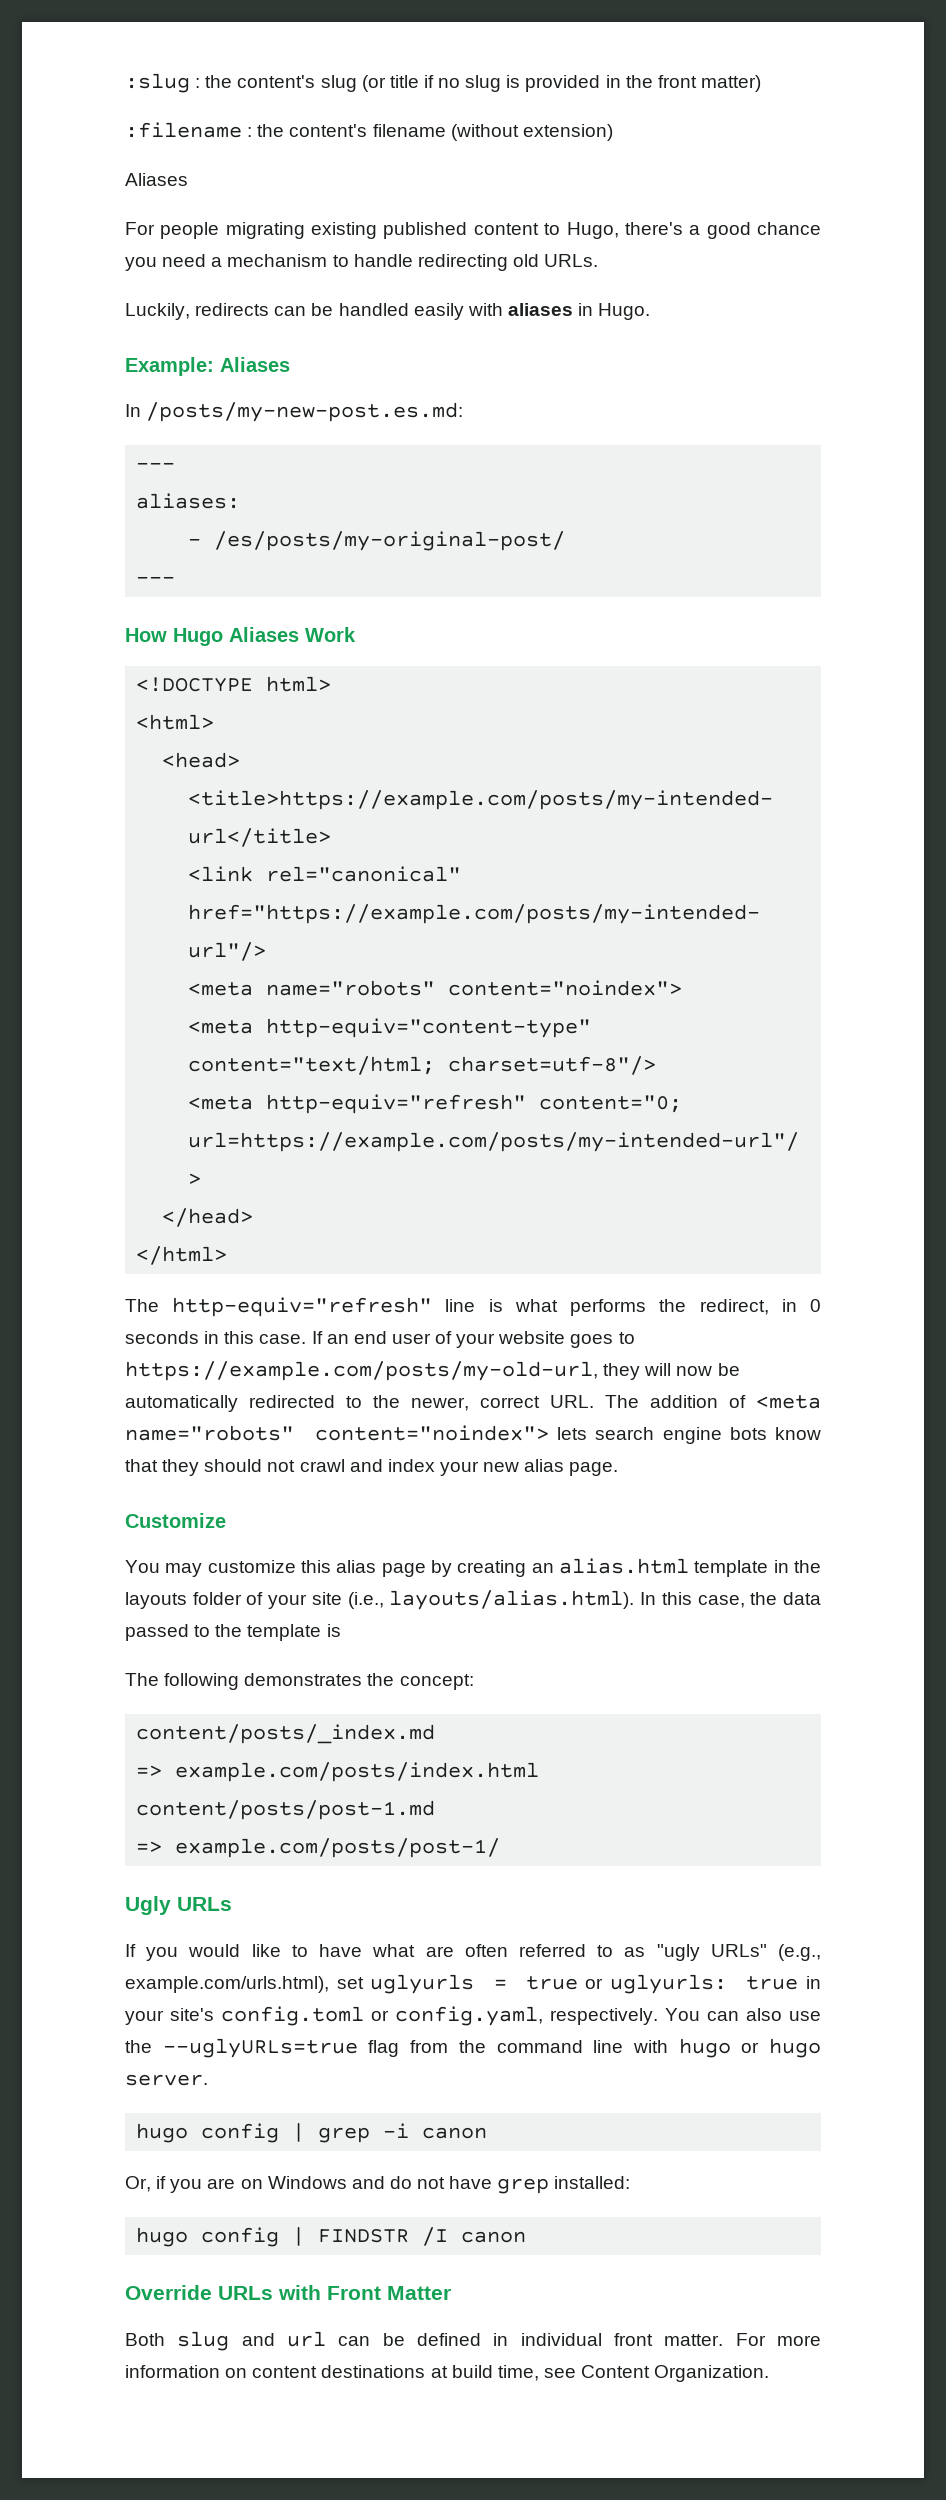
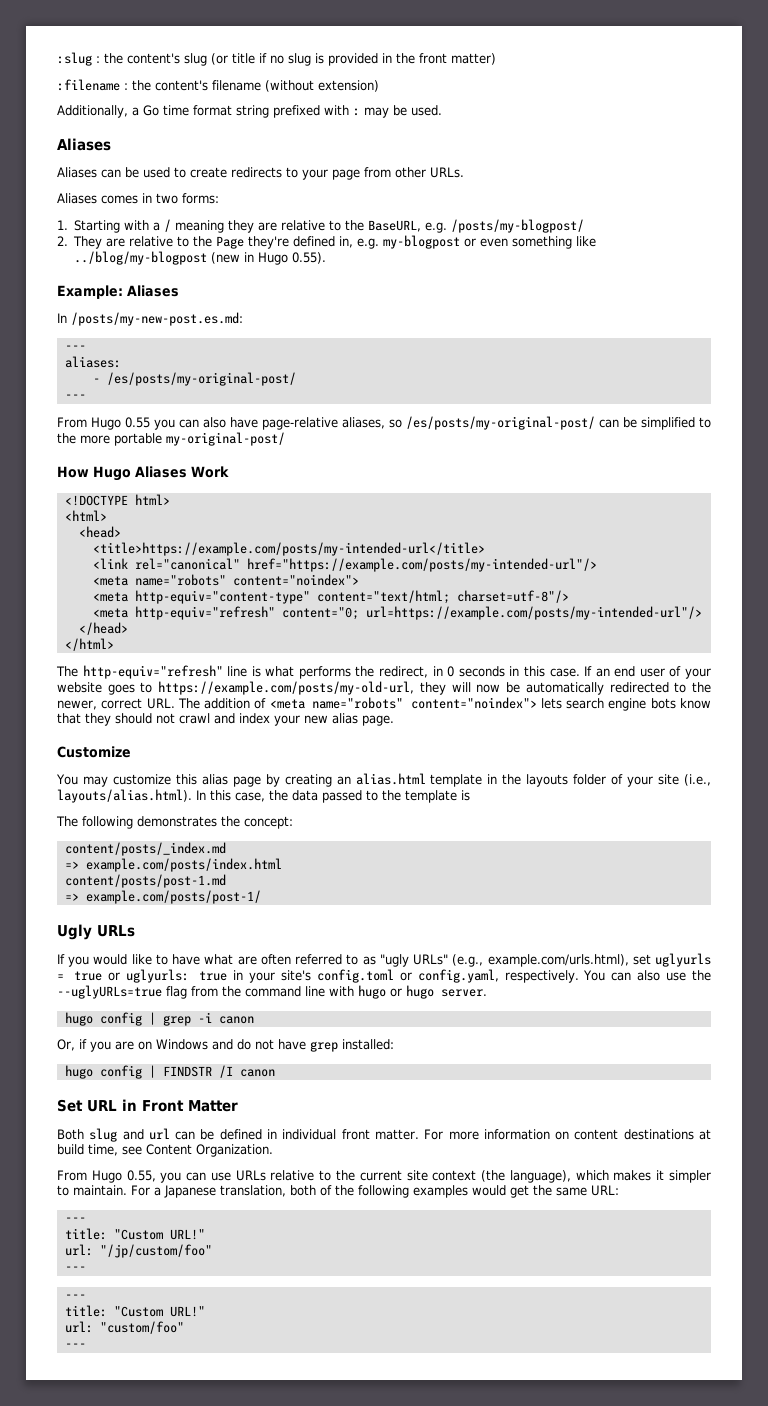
  :filename : the content's filename (without extension)
+ Additionally, a Go time format string prefixed with : may be used.
  Aliases
- For people migrating existing published content to Hugo, there's a good chance you need a mechanism to handle redirecting old URLs.
- Luckily, redirects can be handled easily with aliases in Hugo.
+ Aliases can be used to create redirects to your page from other URLs.
+ Aliases comes in two forms:
+ 1. Starting with a / meaning they are relative to the BaseURL, e.g. /posts/my-blogpost/
+ 2. They are relative to the Page they're defined in, e.g. my-blogpost or even something like ../blog/my-blogpost (new in Hugo 0.55).
+ From Hugo 0.55 you can also have page-relative aliases, so /es/posts/my-original-post/ can be simplified to the more portable my-original-post/
- Override URLs with Front Matter
+ Set URL in Front Matter
+ From Hugo 0.55, you can use URLs relative to the current site context (the language), which makes it simpler to maintain. For a Japanese translation, both of the following examples would get the same URL:
+ ---
+ title: "Custom URL!"
+ url: "/jp/custom/foo"
+ ---
+ ---
+ title: "Custom URL!"
+ url: "custom/foo"
+ ---

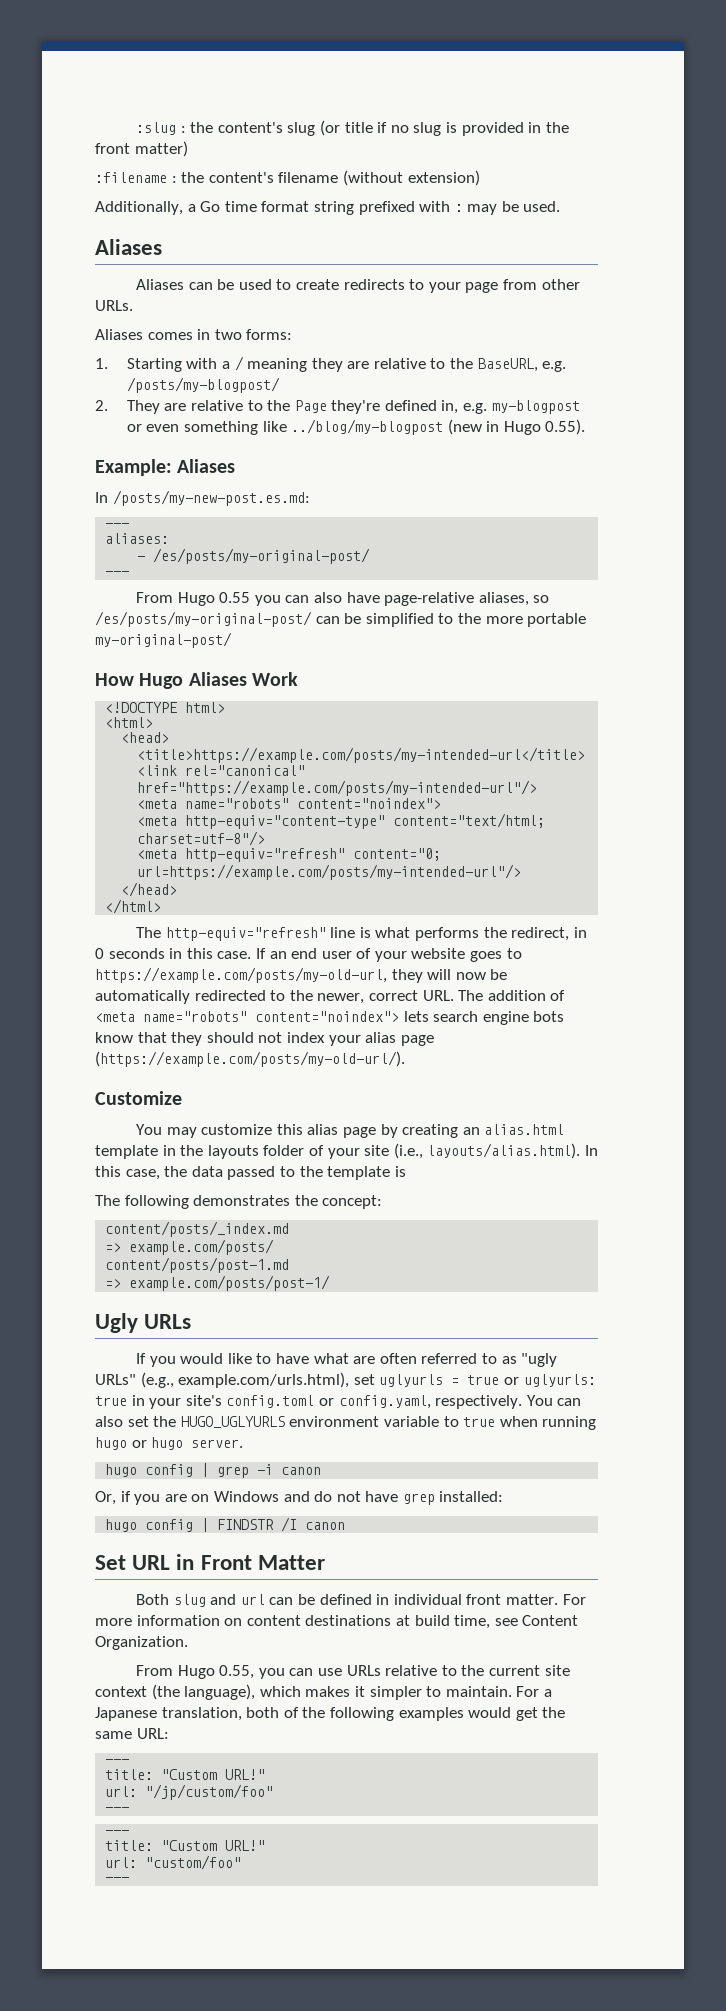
- If an end user of your website goes to https://example.com/posts/my-old-url, they will now be automatically redirected to the newer, correct URL. The addition of <meta name="robots" content="noindex"> lets search engine bots know that they should not crawl and index your new alias page.
+ If an end user of your website goes to https://example.com/posts/my-old-url, they will now be automatically redirected to the newer, correct URL. The addition of <meta name="robots" content="noindex"> lets search engine bots know that they should not index your alias page (https://example.com/posts/my-old-url/).
- => example.com/posts/index.html
+ => example.com/posts/
- You can also use the --uglyURLs=true flag from the command line with hugo or hugo server.
+ You can also set the HUGO_UGLYURLS environment variable to true when running hugo or hugo server.

